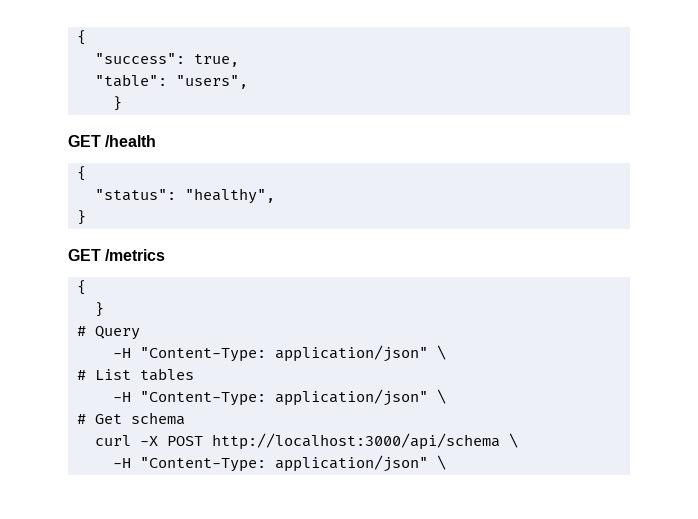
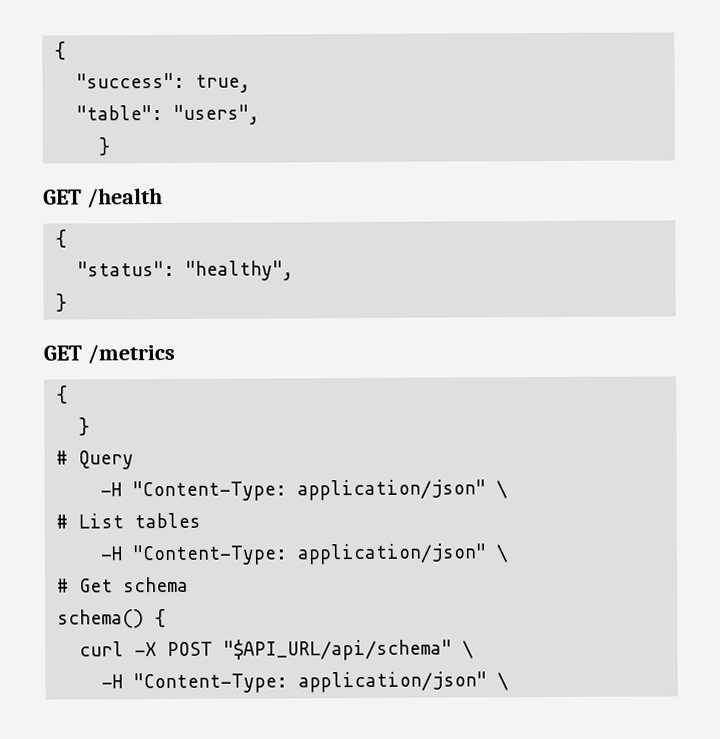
+ schema() {
- curl -X POST http://localhost:3000/api/schema \
+ curl -X POST "$API_URL/api/schema" \

